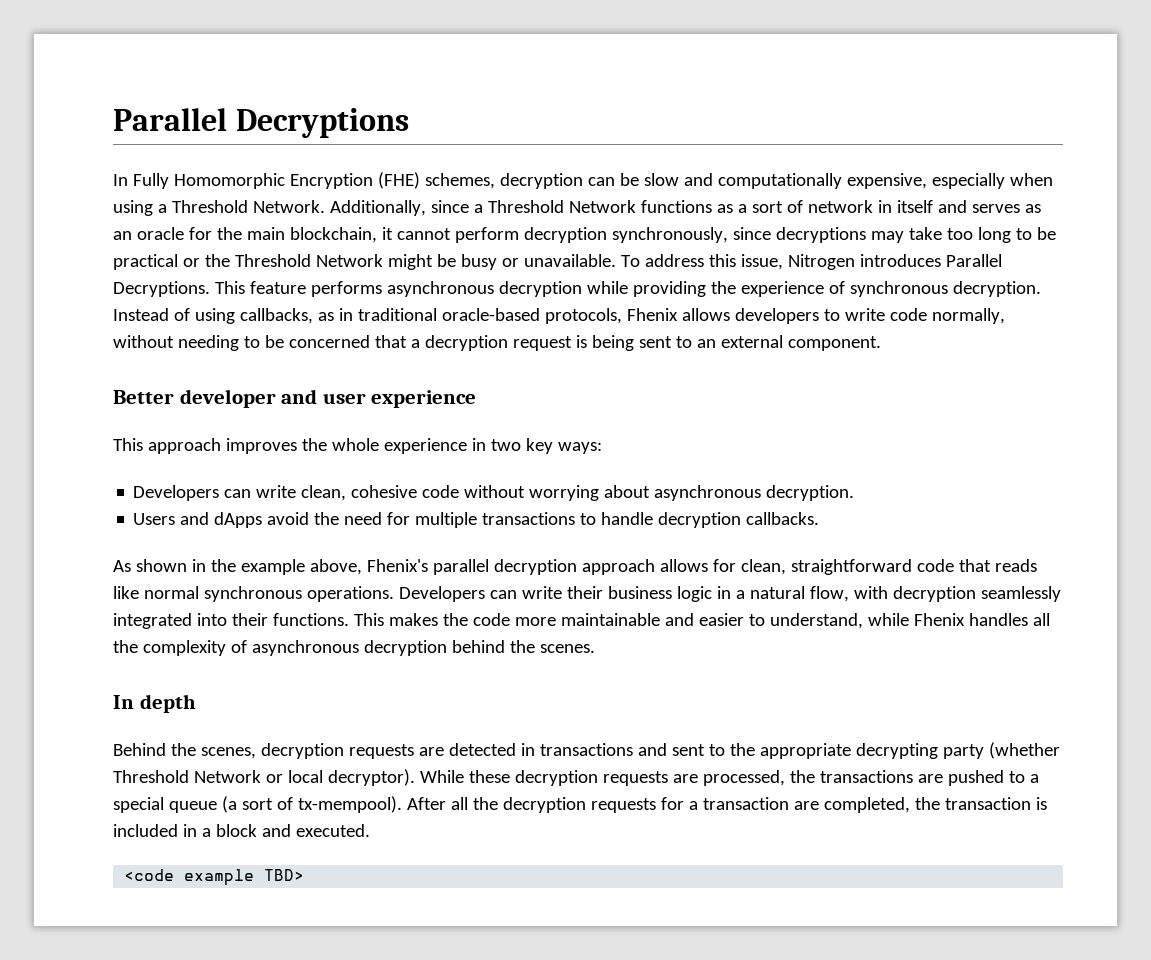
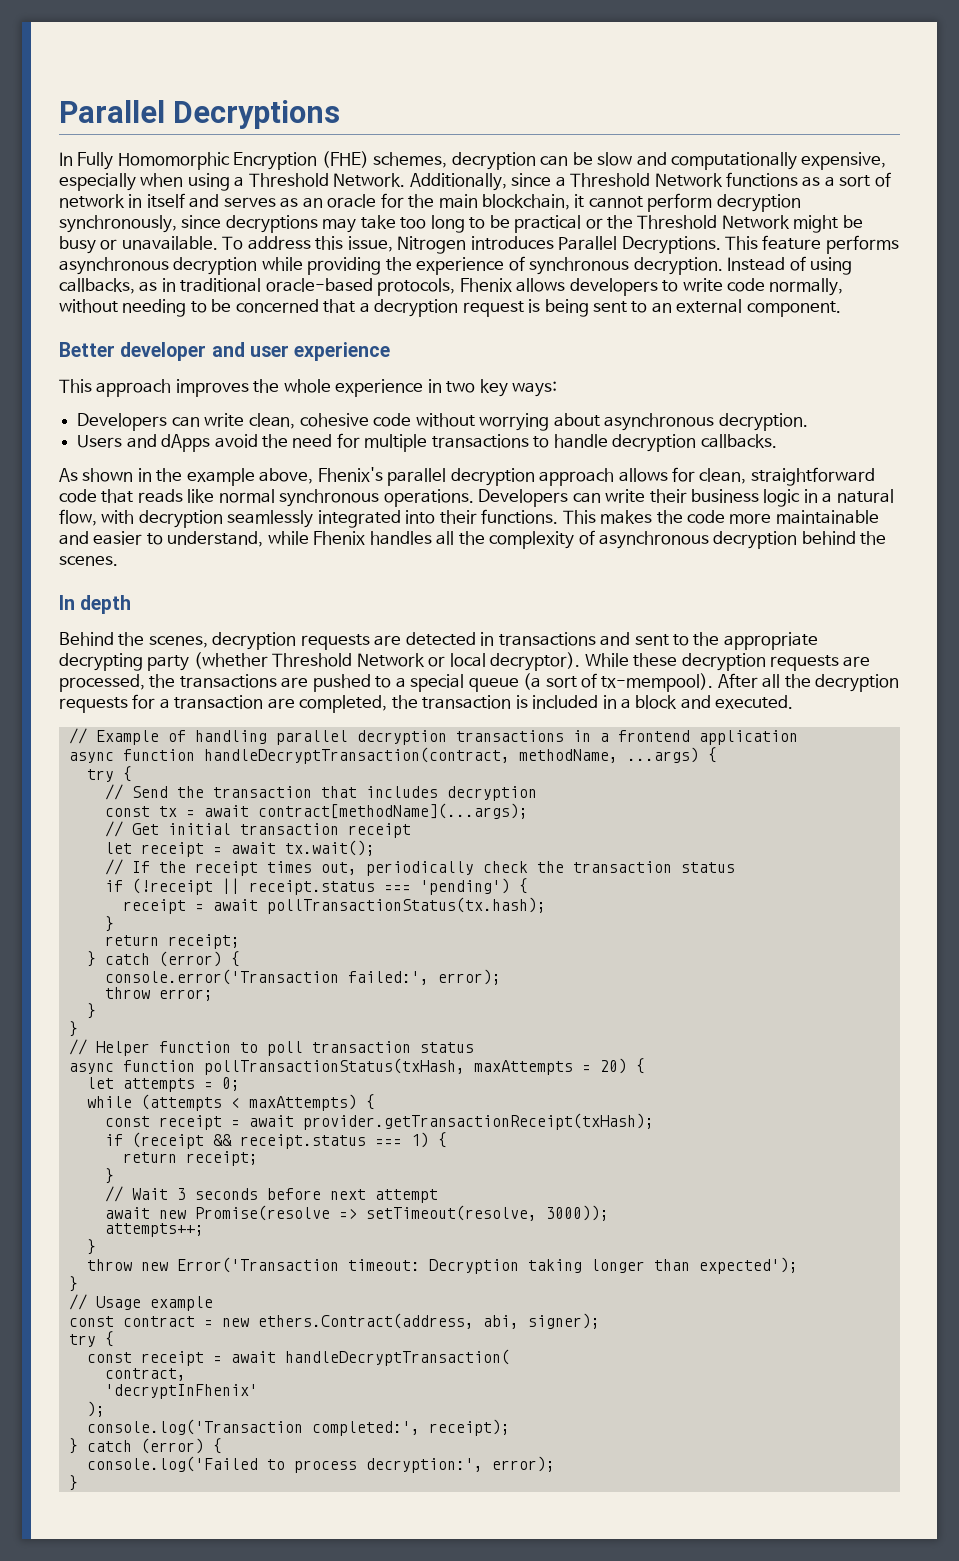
- <code example TBD>
+ // Example of handling parallel decryption transactions in a frontend application
+ async function handleDecryptTransaction(contract, methodName, ...args) {
+ try {
+ // Send the transaction that includes decryption
+ const tx = await contract[methodName](...args);
+ // Get initial transaction receipt
+ let receipt = await tx.wait();
+ // If the receipt times out, periodically check the transaction status
+ if (!receipt || receipt.status === 'pending') {
+ receipt = await pollTransactionStatus(tx.hash);
+ }
+ return receipt;
+ } catch (error) {
+ console.error('Transaction failed:', error);
+ throw error;
+ }
+ }
+ // Helper function to poll transaction status
+ async function pollTransactionStatus(txHash, maxAttempts = 20) {
+ let attempts = 0;
+ while (attempts < maxAttempts) {
+ const receipt = await provider.getTransactionReceipt(txHash);
+ if (receipt && receipt.status === 1) {
+ return receipt;
+ }
+ // Wait 3 seconds before next attempt
+ await new Promise(resolve => setTimeout(resolve, 3000));
+ attempts++;
+ }
+ throw new Error('Transaction timeout: Decryption taking longer than expected');
+ }
+ // Usage example
+ const contract = new ethers.Contract(address, abi, signer);
+ try {
+ const receipt = await handleDecryptTransaction(
+ contract,
+ 'decryptInFhenix'
+ );
+ console.log('Transaction completed:', receipt);
+ } catch (error) {
+ console.log('Failed to process decryption:', error);
+ }

